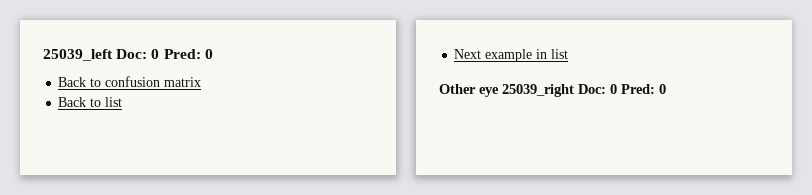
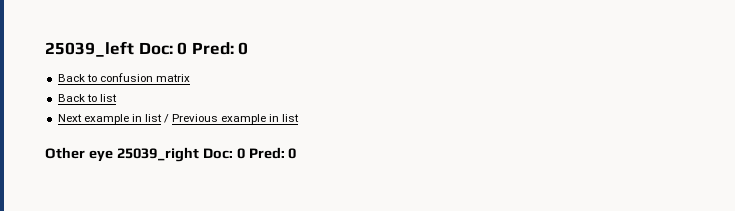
- Next example in list
+ Next example in list / Previous example in list

